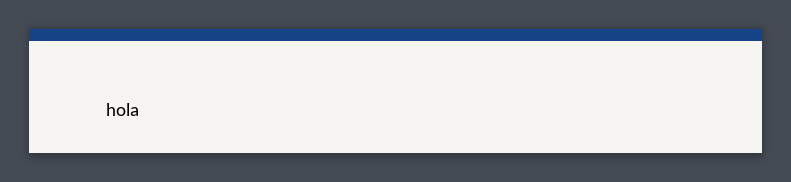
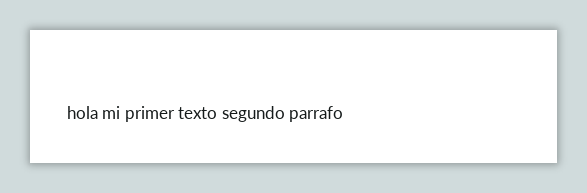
- hola
+ hola mi primer texto segundo parrafo

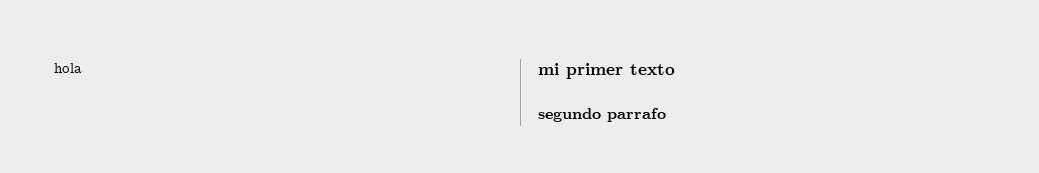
- hola mi primer texto segundo parrafo
+ hola
+ mi primer texto
+ segundo parrafo

